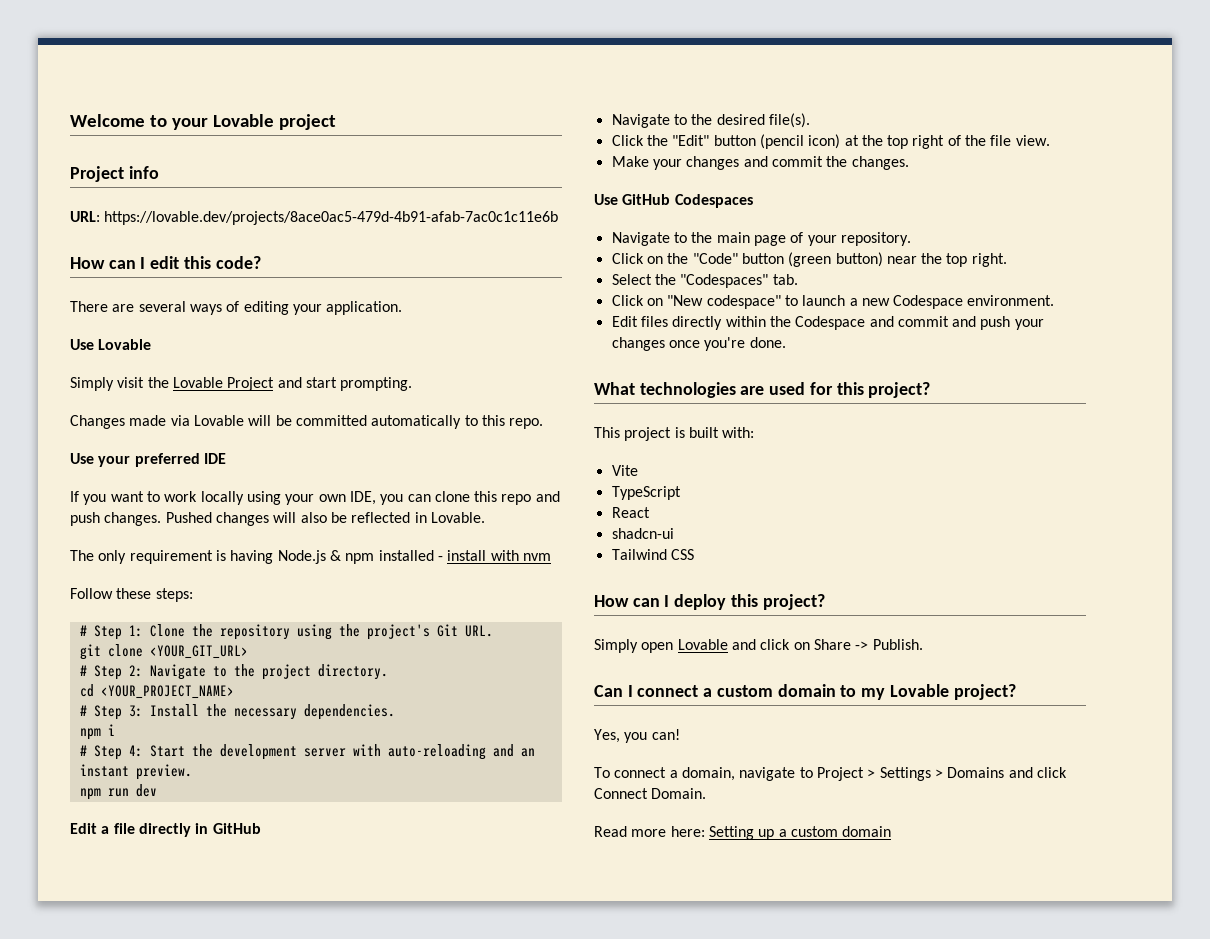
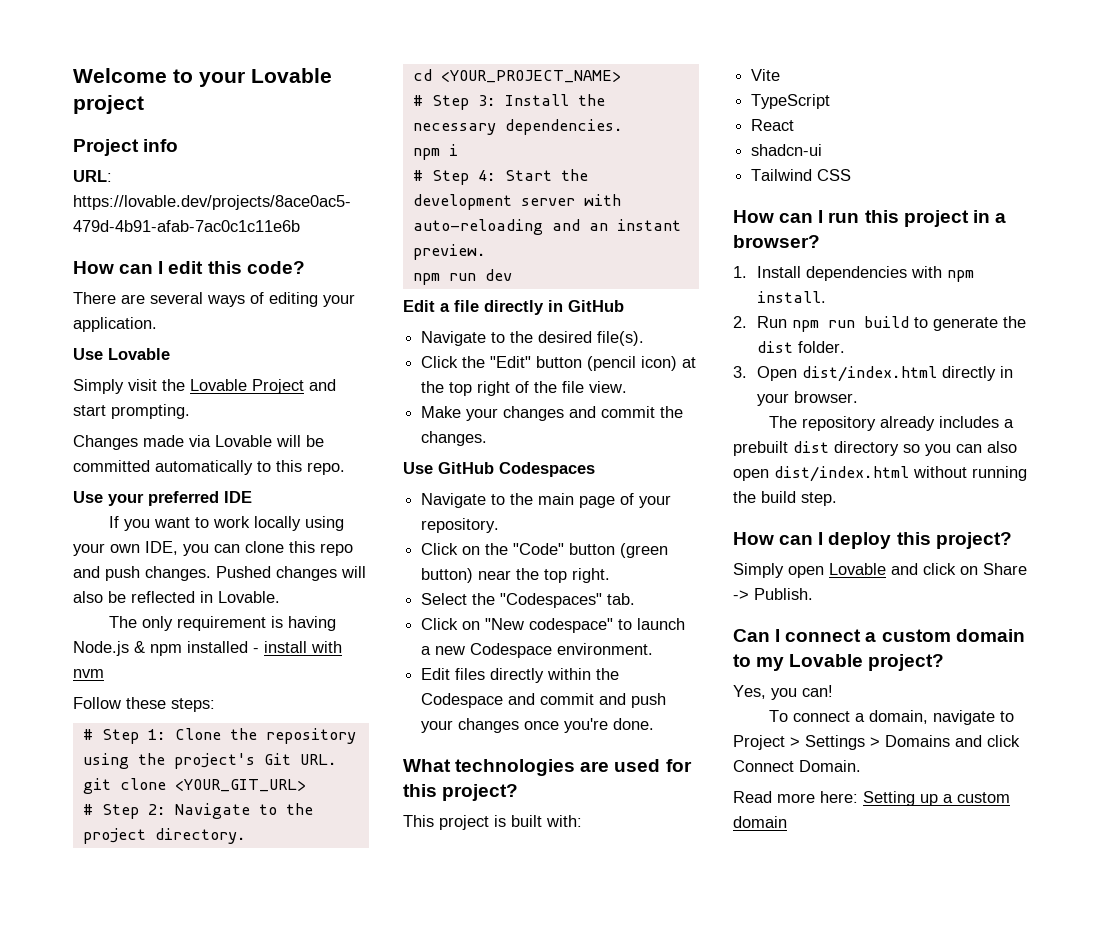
+ How can I run this project in a browser?
+ 1. Install dependencies with npm install.
+ 2. Run npm run build to generate the dist folder.
+ 3. Open dist/index.html directly in your browser.
+ The repository already includes a prebuilt dist directory so you can also open dist/index.html without running the build step.

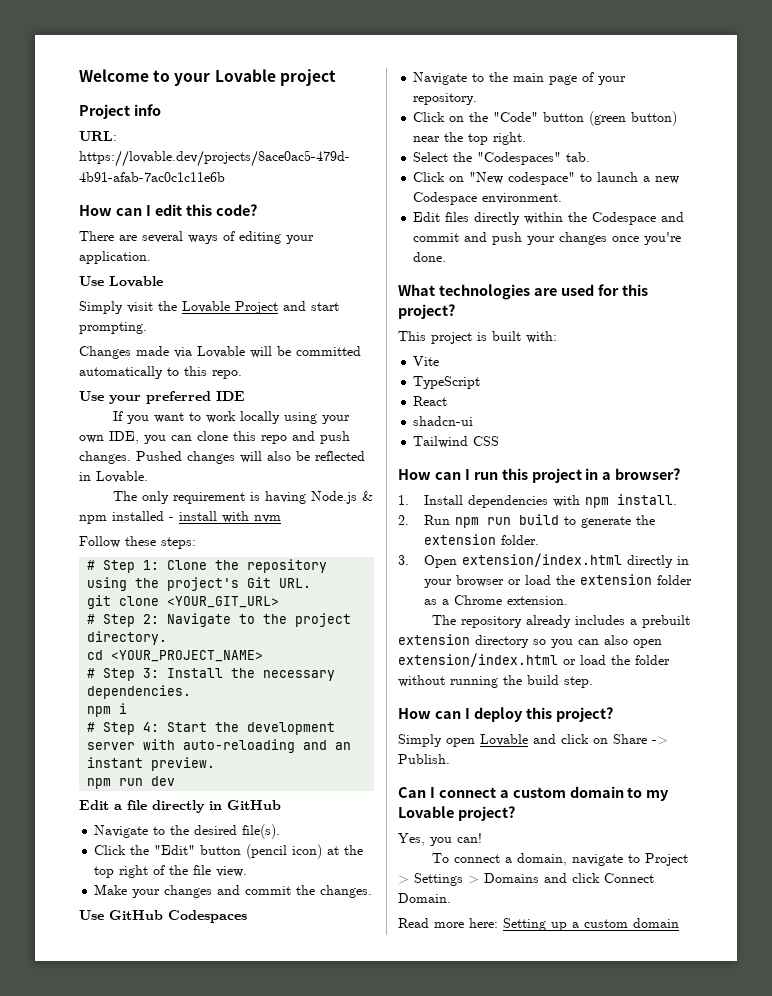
- 2. Run npm run build to generate the dist folder.
+ 2. Run npm run build to generate the extension folder.
- 3. Open dist/index.html directly in your browser.
+ 3. Open extension/index.html directly in your browser or load the extension folder as a Chrome extension.
- The repository already includes a prebuilt dist directory so you can also open dist/index.html without running the build step.
+ The repository already includes a prebuilt extension directory so you can also open extension/index.html or load the folder without running the build step.

